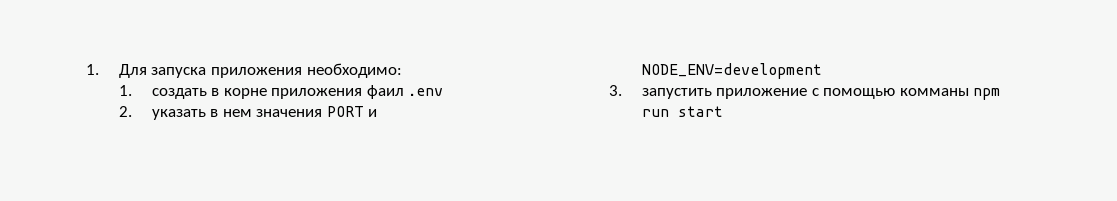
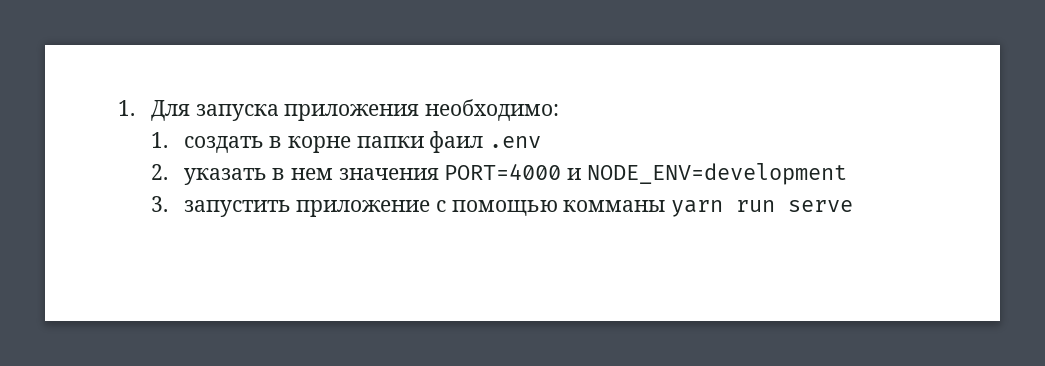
- 1. создать в корне приложения фаил .env
+ 1. создать в корне папки фаил .env
- 2. указать в нем значения PORT и NODE_ENV=development
+ 2. указать в нем значения PORT=4000 и NODE_ENV=development
- 3. запустить приложение с помощью комманы npm run start
+ 3. запустить приложение с помощью комманы yarn run serve

